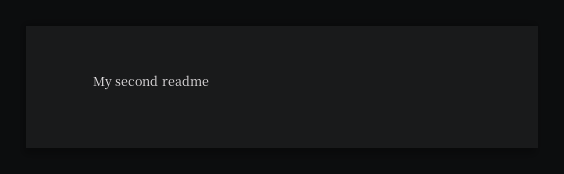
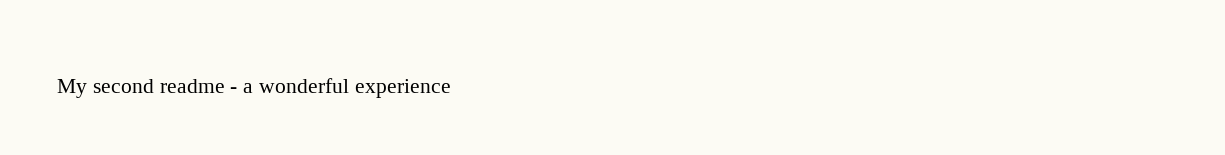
- My second readme
+ My second readme - a wonderful experience

